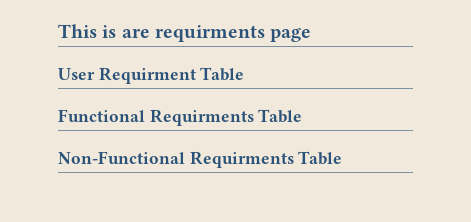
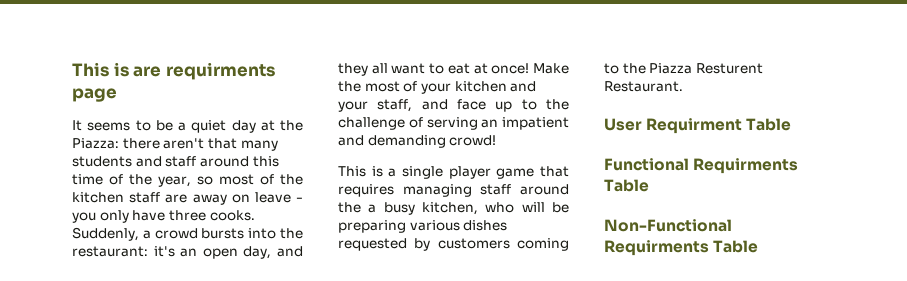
+ It seems to be a quiet day at the Piazza: there aren't that many students and staff around this time of the year, so most of the kitchen staff are away on leave - you only have three cooks. Suddenly, a crowd bursts into the restaurant: it's an open day, and they all want to eat at once! Make the most of your kitchen and your staff, and face up to the challenge of serving an impatient and demanding crowd!
+ This is a single player game that requires managing staff around the a busy kitchen, who will be preparing various dishes requested by customers coming to the Piazza Resturent Restaurant.

